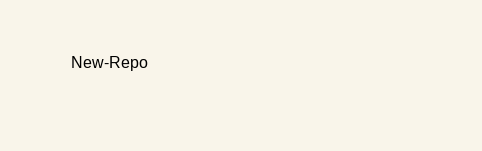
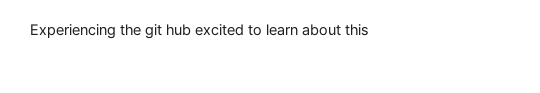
- New-Repo
+ Experiencing the git hub excited to learn about this

